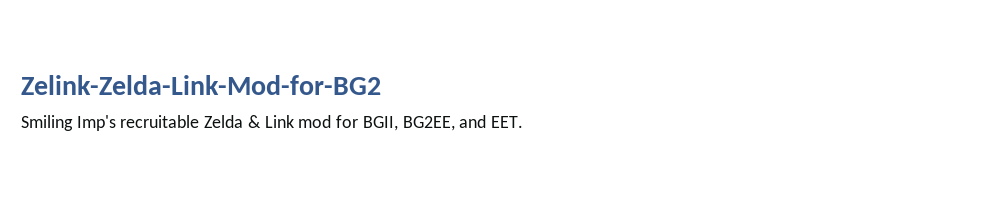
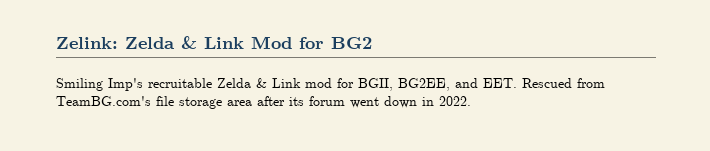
- Zelink-Zelda-Link-Mod-for-BG2
+ Zelink: Zelda & Link Mod for BG2
- Smiling Imp's recruitable Zelda & Link mod for BGII, BG2EE, and EET.
+ Smiling Imp's recruitable Zelda & Link mod for BGII, BG2EE, and EET. Rescued from TeamBG.com's file storage area after its forum went down in 2022.

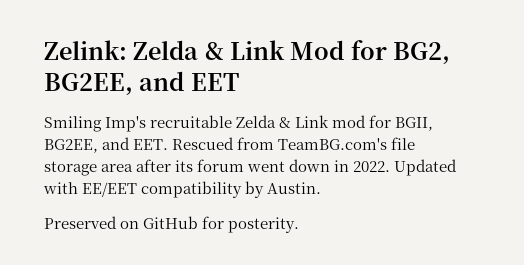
- Zelink: Zelda & Link Mod for BG2
+ Zelink: Zelda & Link Mod for BG2, BG2EE, and EET
+ Updated with EE/EET compatibility by Austin.
+ Preserved on GitHub for posterity.

